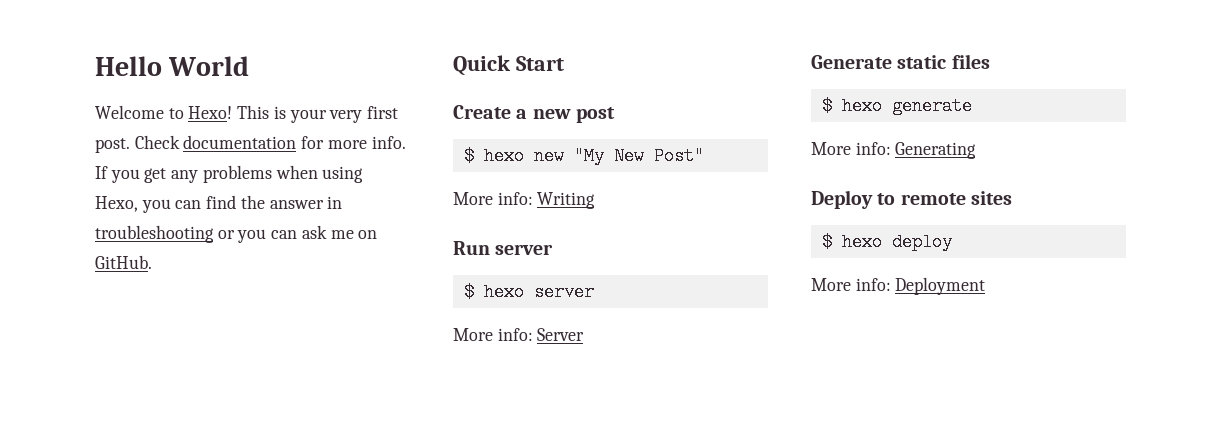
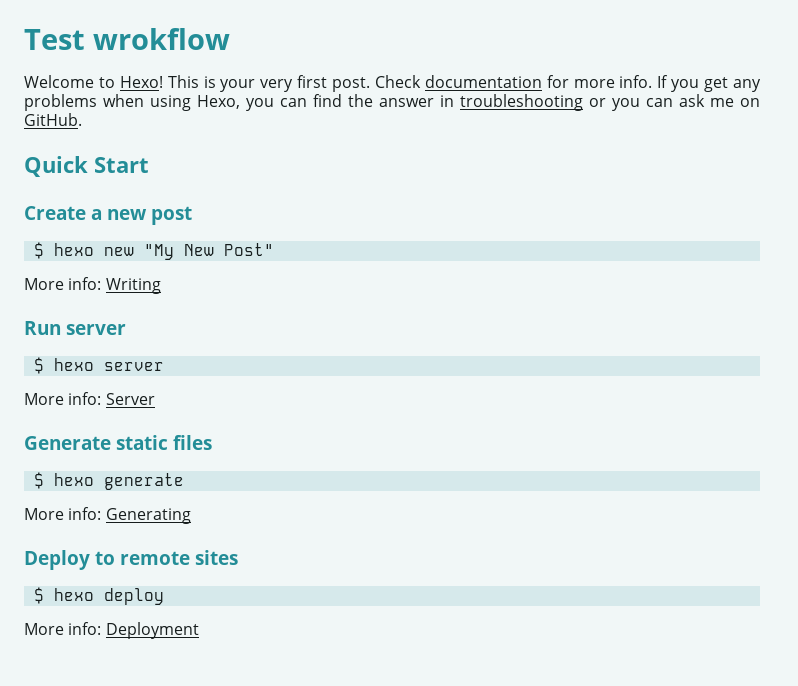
- Hello World
+ Test wrokflow

